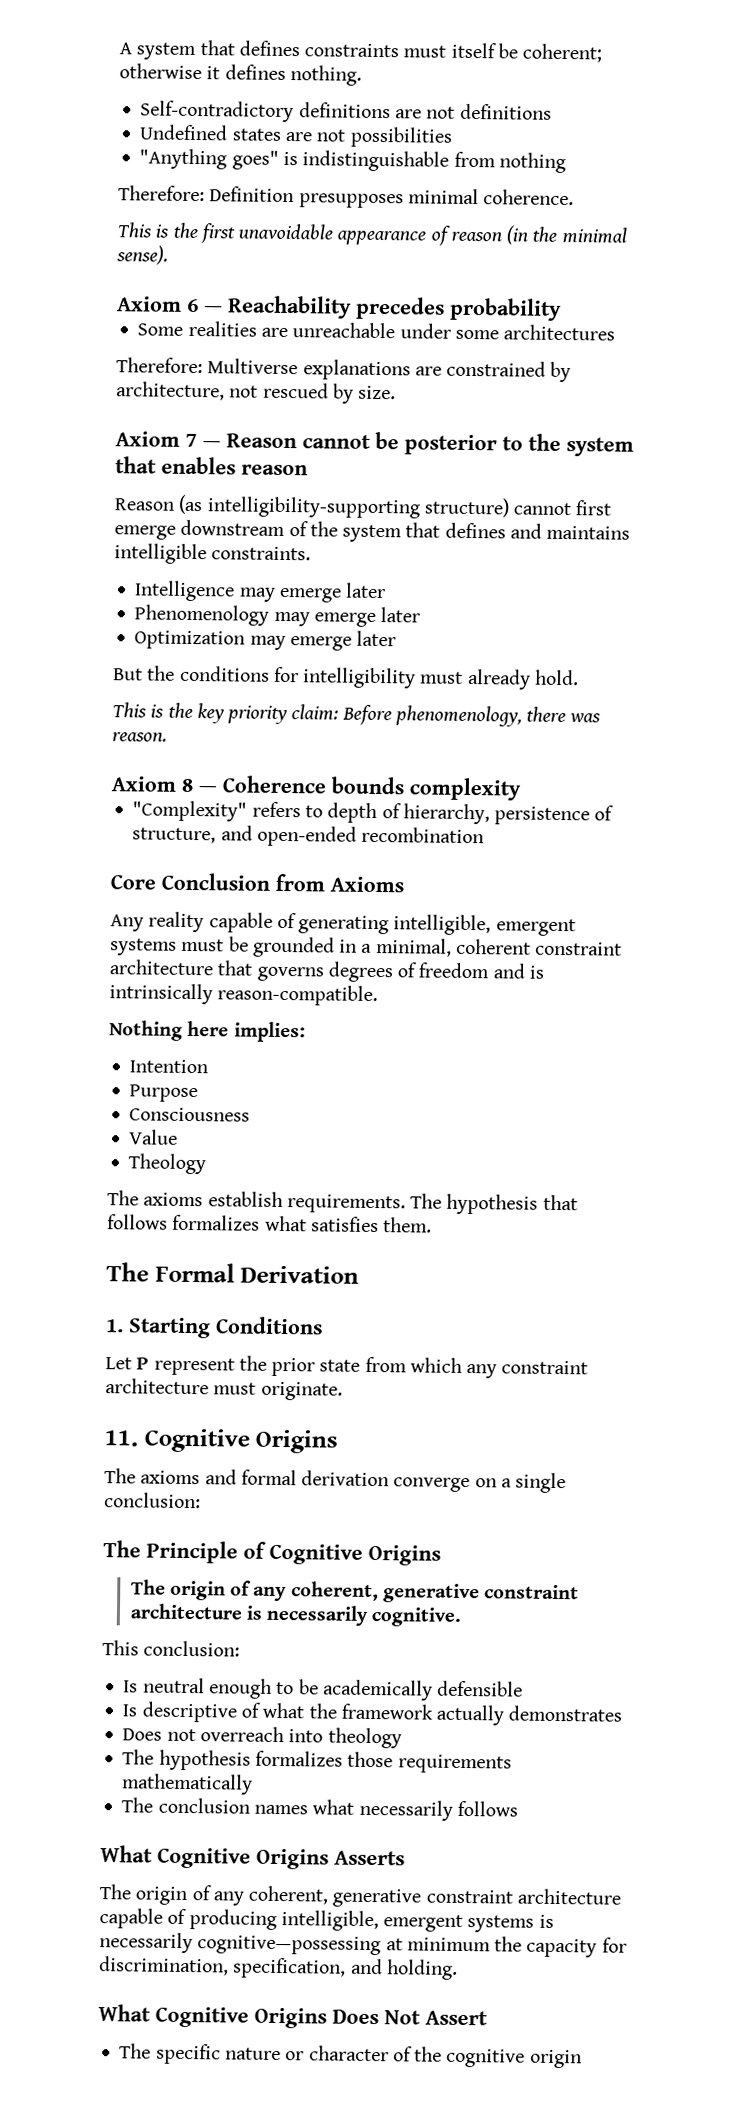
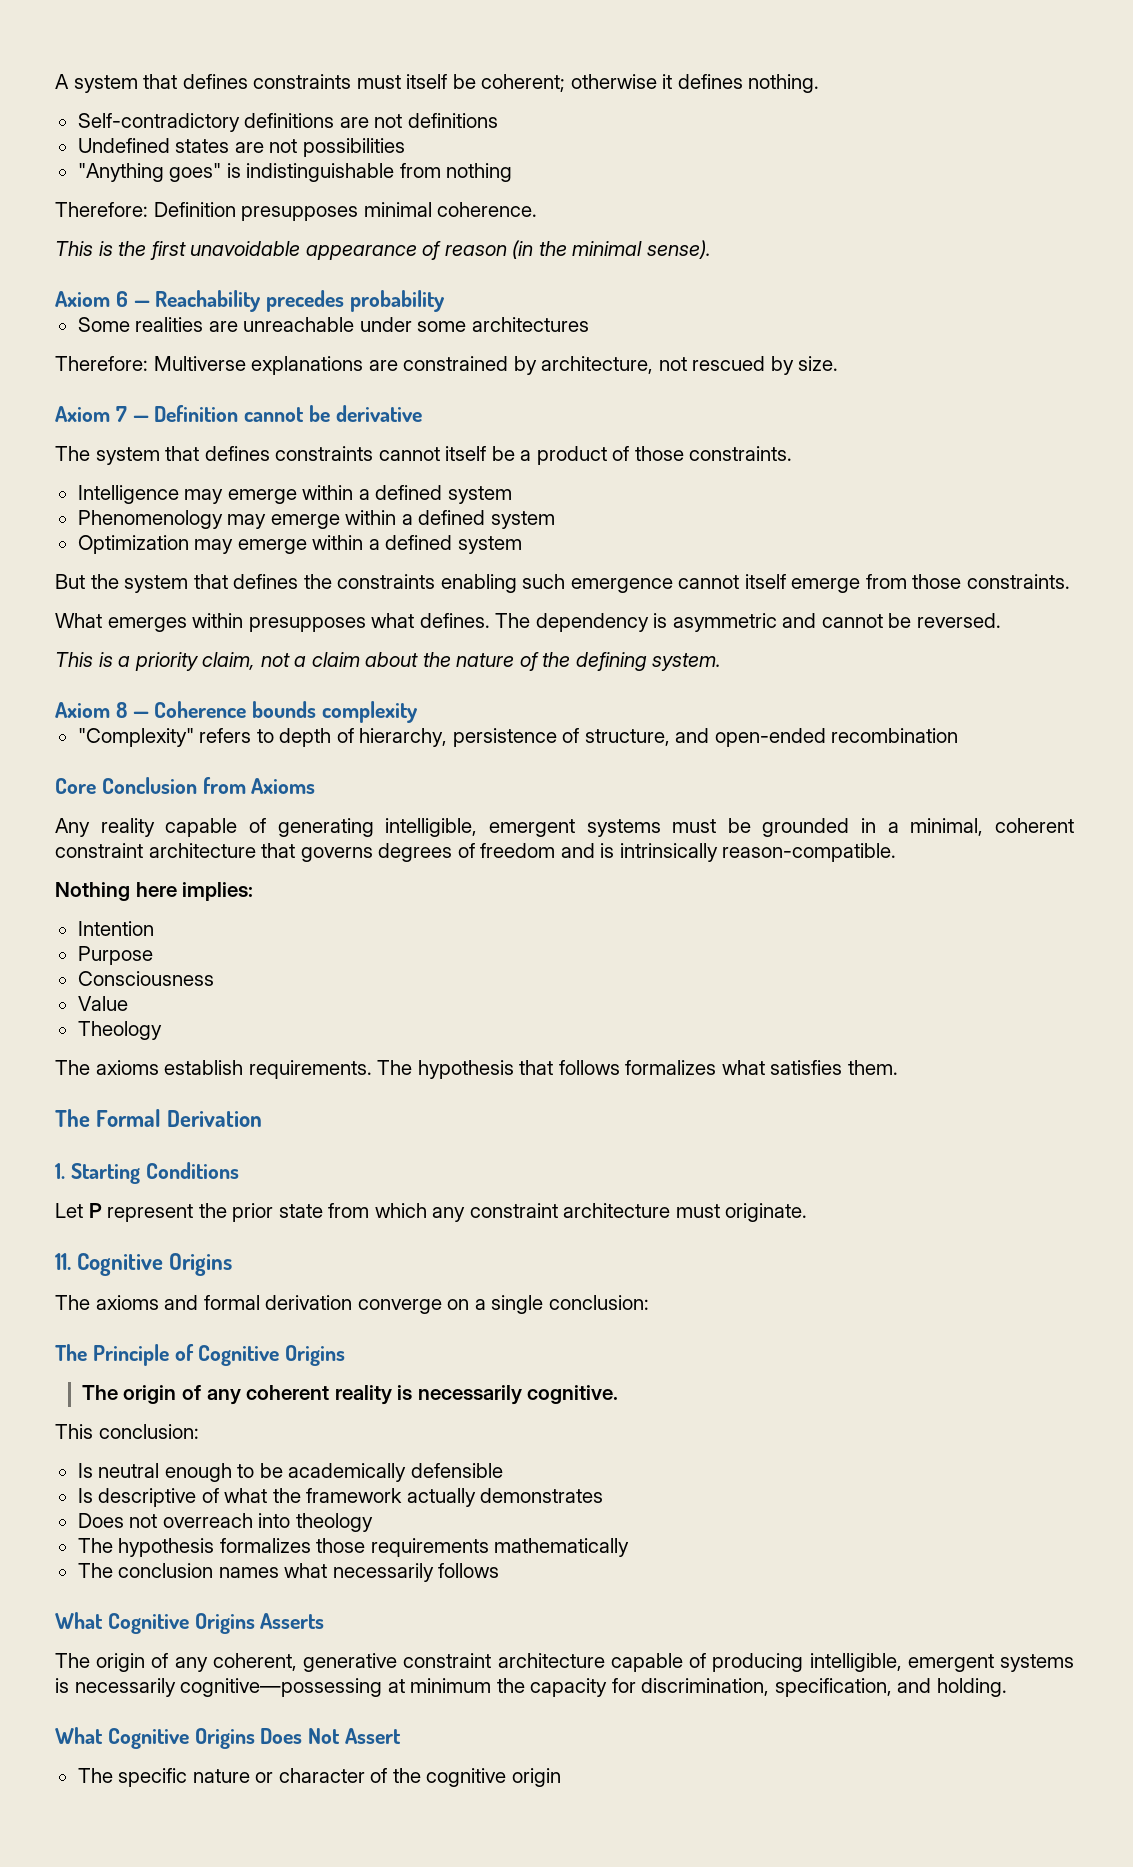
- Axiom 7 — Reason cannot be posterior to the system that enables reason
- Reason (as intelligibility-supporting structure) cannot first emerge downstream of the system that defines and maintains intelligible constraints.
+ Axiom 7 — Definition cannot be derivative
+ The system that defines constraints cannot itself be a product of those constraints.
- Intelligence may emerge later
+ Intelligence may emerge within a defined system
- Phenomenology may emerge later
+ Phenomenology may emerge within a defined system
- Optimization may emerge later
- But the conditions for intelligibility must already hold.
- This is the key priority claim: Before phenomenology, there was reason.
+ Optimization may emerge within a defined system
+ But the system that defines the constraints enabling such emergence cannot itself emerge from those constraints.
+ What emerges within presupposes what defines. The dependency is asymmetric and cannot be reversed.
+ This is a priority claim, not a claim about the nature of the defining system.
- The origin of any coherent, generative constraint architecture is necessarily cognitive.
+ The origin of any coherent reality is necessarily cognitive.

